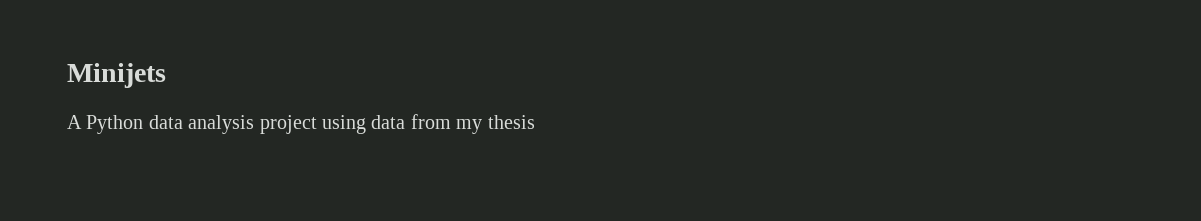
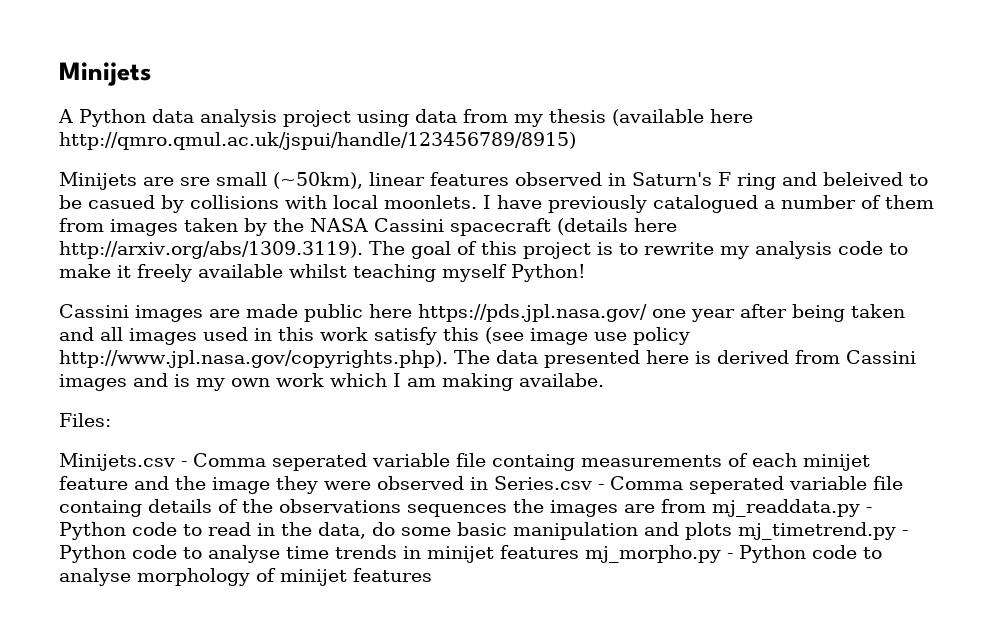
- A Python data analysis project using data from my thesis
+ A Python data analysis project using data from my thesis (available here http://qmro.qmul.ac.uk/jspui/handle/123456789/8915)
+ Minijets are sre small (~50km), linear features observed in Saturn's F ring and beleived to be casued by collisions with local moonlets. I have previously catalogued a number of them from images taken by the NASA Cassini spacecraft (details here http://arxiv.org/abs/1309.3119). The goal of this project is to rewrite my analysis code to make it freely available whilst teaching myself Python!
+ Cassini images are made public here https://pds.jpl.nasa.gov/ one year after being taken and all images used in this work satisfy this (see image use policy http://www.jpl.nasa.gov/copyrights.php). The data presented here is derived from Cassini images and is my own work which I am making availabe.
+ Files:
+ Minijets.csv - Comma seperated variable file containg measurements of each minijet feature and the image they were observed in Series.csv - Comma seperated variable file containg details of the observations sequences the images are from mj_readdata.py - Python code to read in the data, do some basic manipulation and plots mj_timetrend.py - Python code to analyse time trends in minijet features mj_morpho.py - Python code to analyse morphology of minijet features

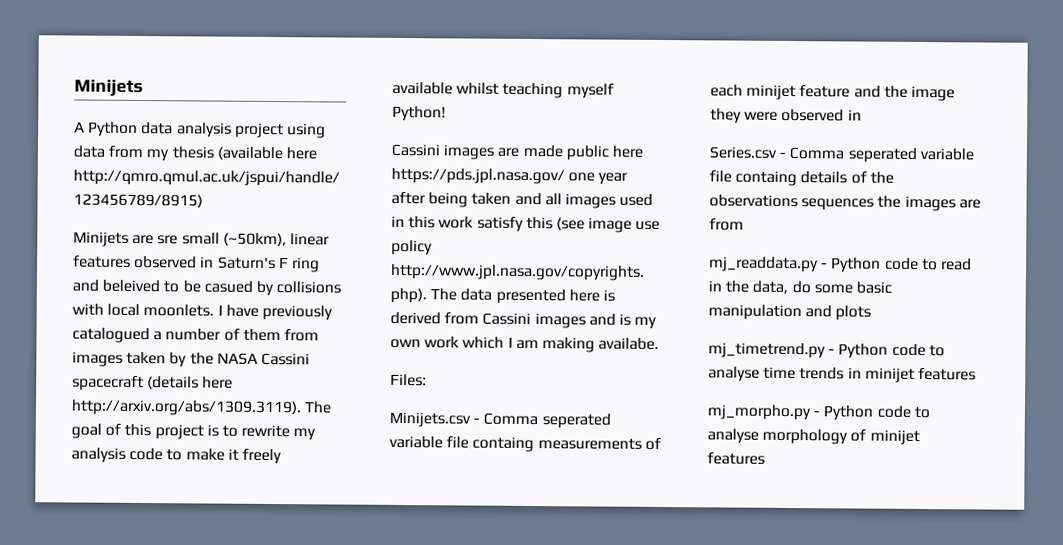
- Minijets.csv - Comma seperated variable file containg measurements of each minijet feature and the image they were observed in Series.csv - Comma seperated variable file containg details of the observations sequences the images are from mj_readdata.py - Python code to read in the data, do some basic manipulation and plots mj_timetrend.py - Python code to analyse time trends in minijet features mj_morpho.py - Python code to analyse morphology of minijet features
+ Minijets.csv - Comma seperated variable file containg measurements of each minijet feature and the image they were observed in
+ Series.csv - Comma seperated variable file containg details of the observations sequences the images are from
+ mj_readdata.py - Python code to read in the data, do some basic manipulation and plots
+ mj_timetrend.py - Python code to analyse time trends in minijet features
+ mj_morpho.py - Python code to analyse morphology of minijet features

